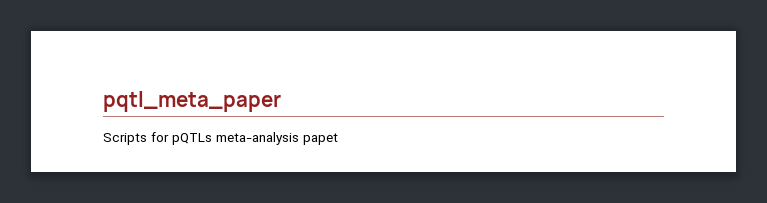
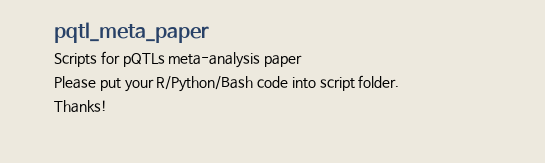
- Scripts for pQTLs meta-analysis papet
+ Scripts for pQTLs meta-analysis paper
+ Please put your R/Python/Bash code into script folder.
+ Thanks!

